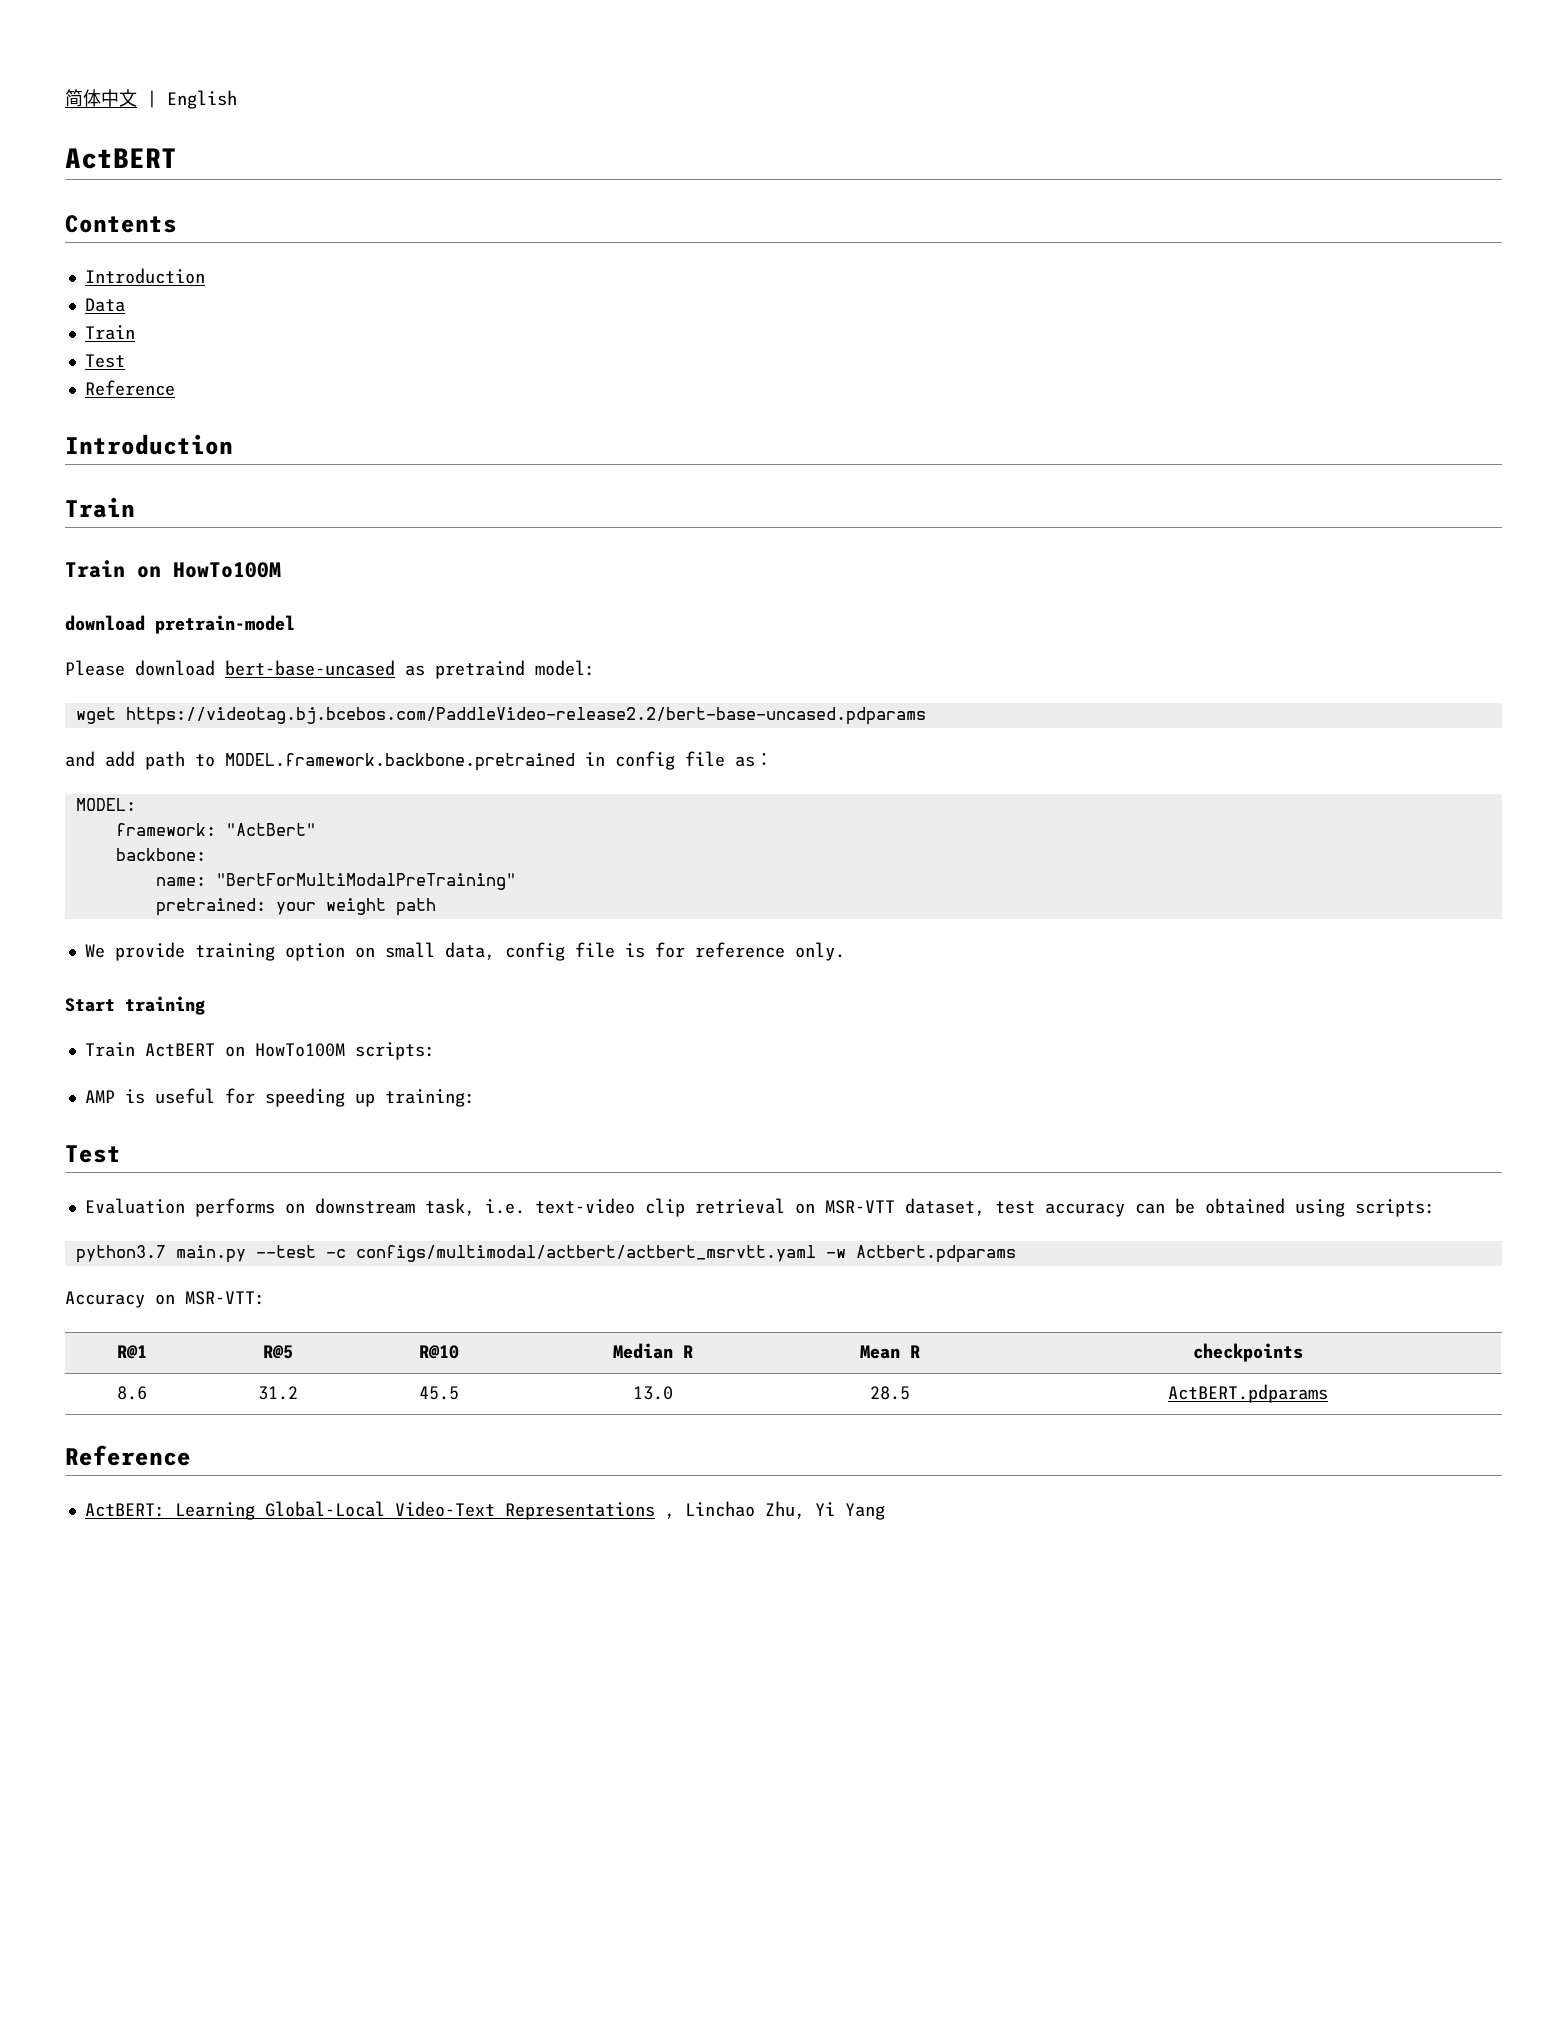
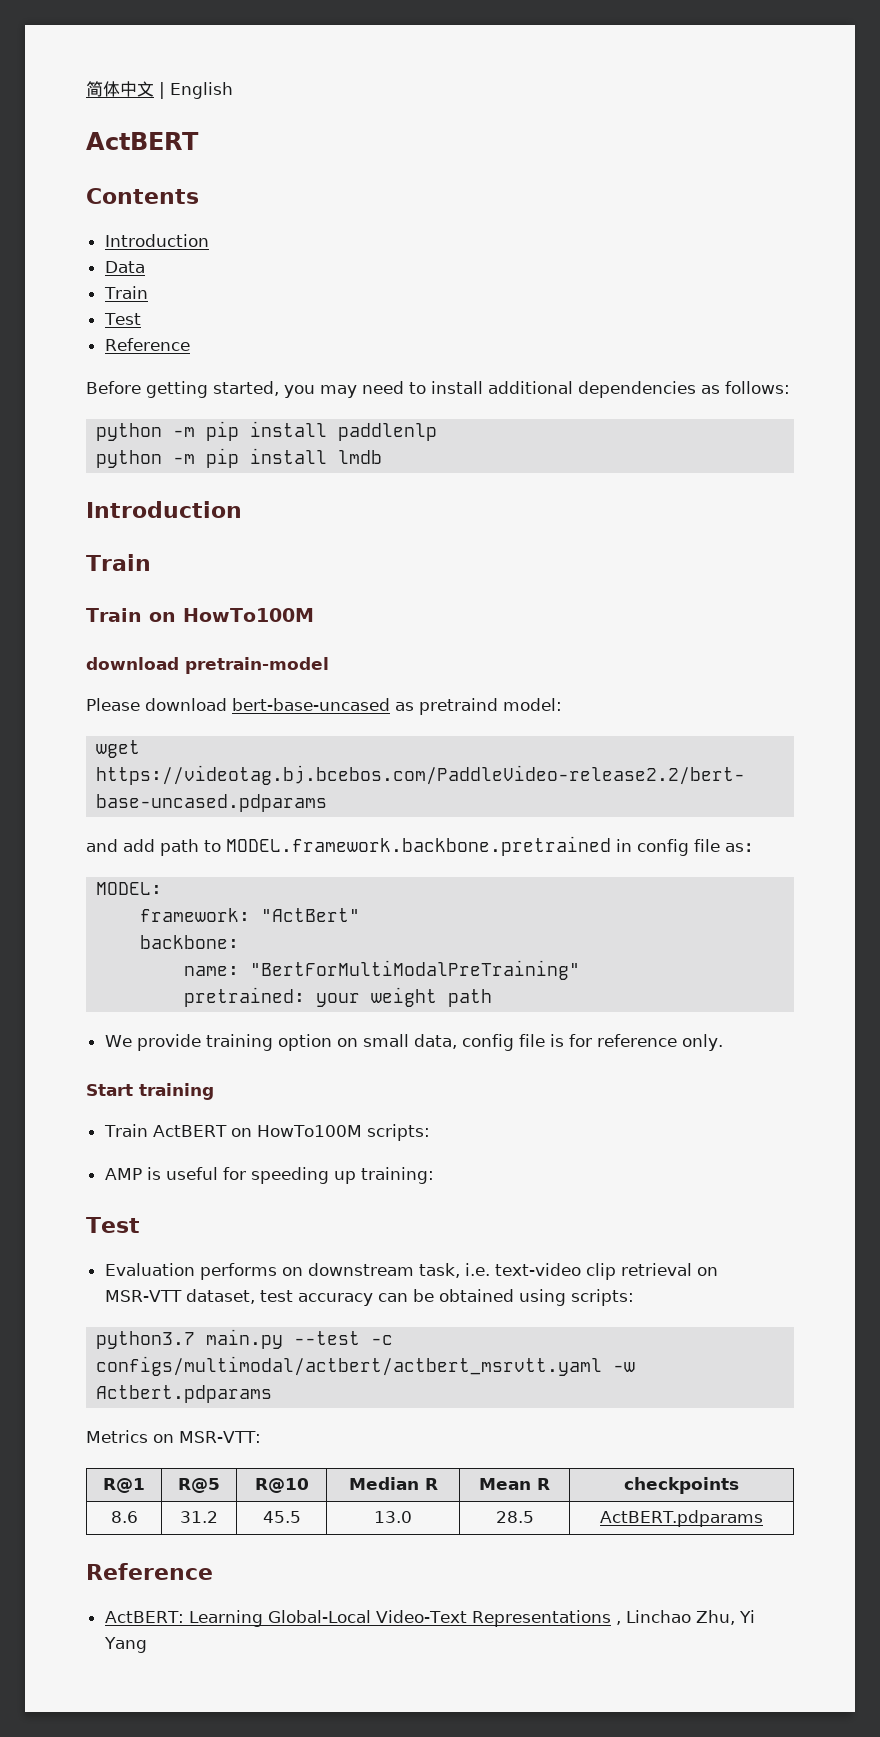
+ Before getting started, you may need to install additional dependencies as follows:
+ python -m pip install paddlenlp
+ python -m pip install lmdb
- Accuracy on MSR-VTT:
+ Metrics on MSR-VTT:

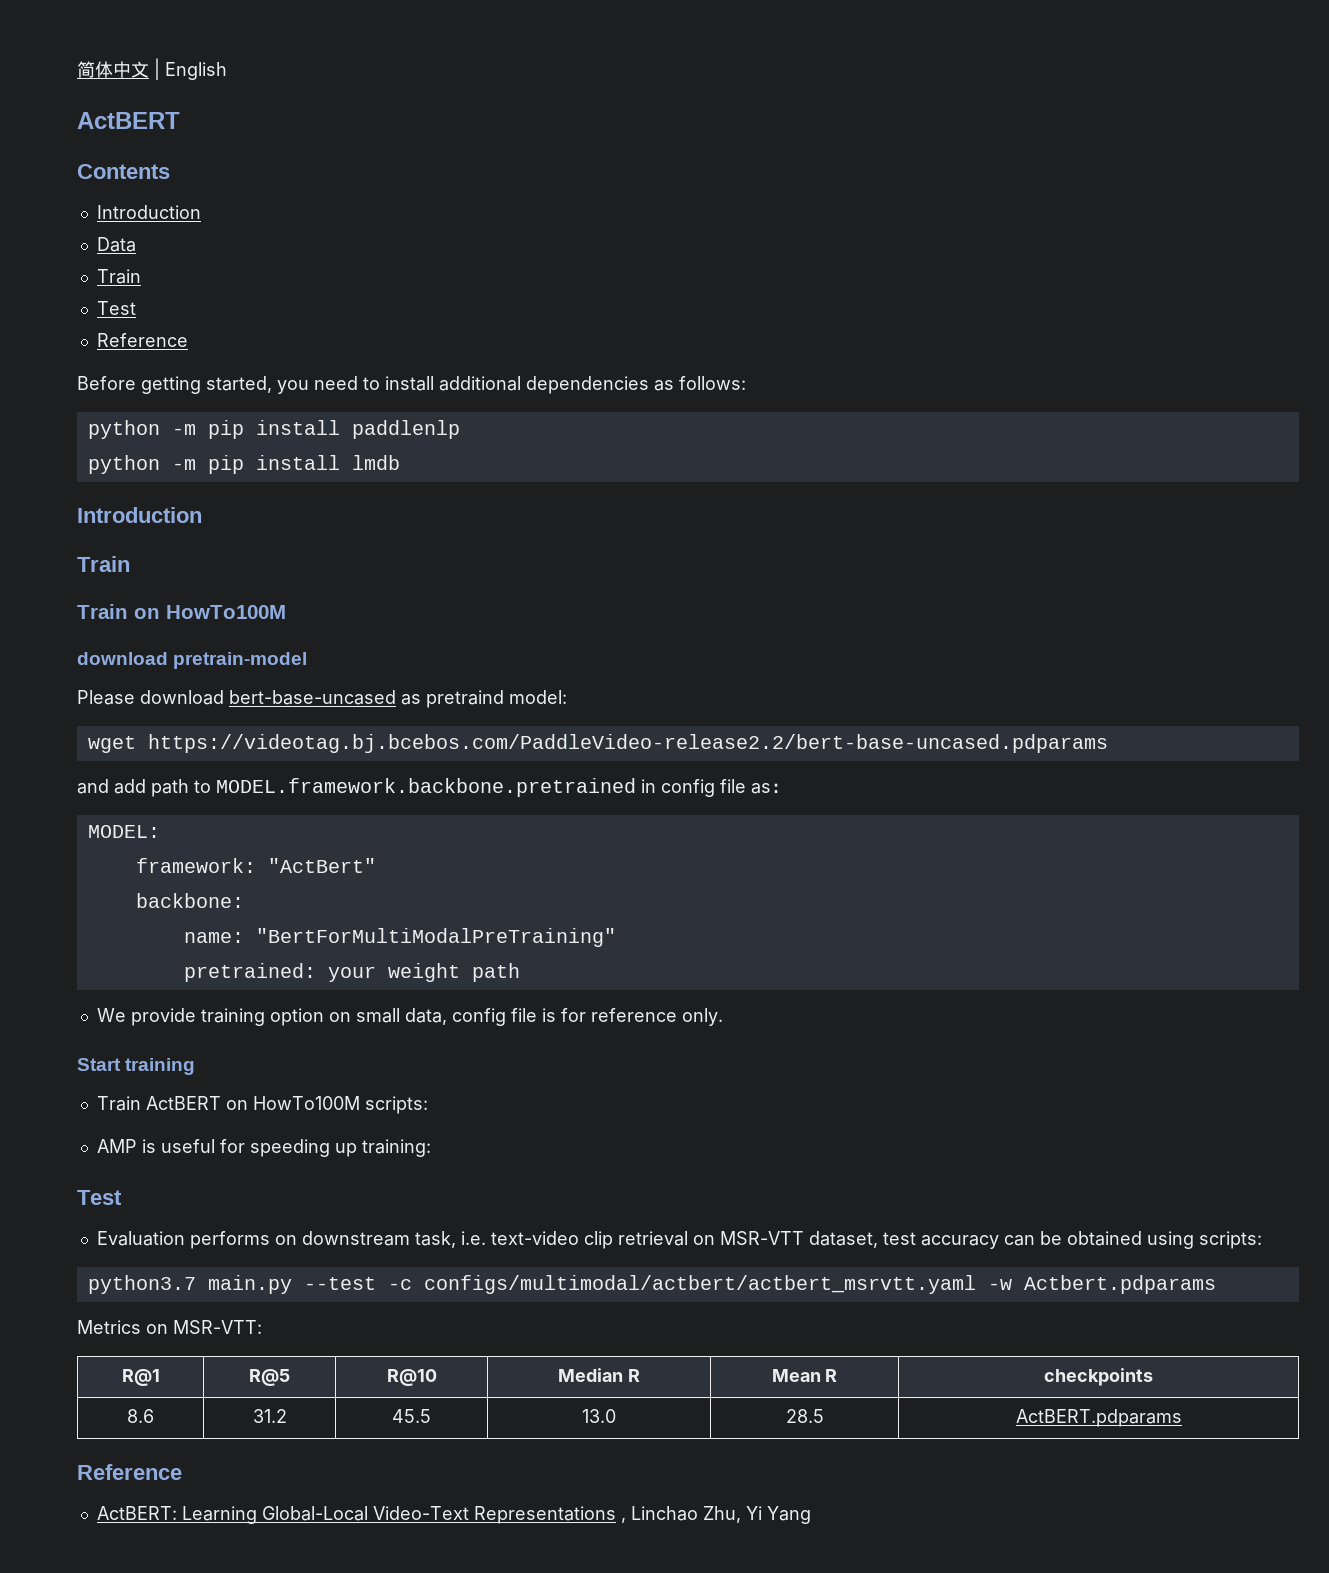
- Before getting started, you may need to install additional dependencies as follows:
+ Before getting started, you need to install additional dependencies as follows:

